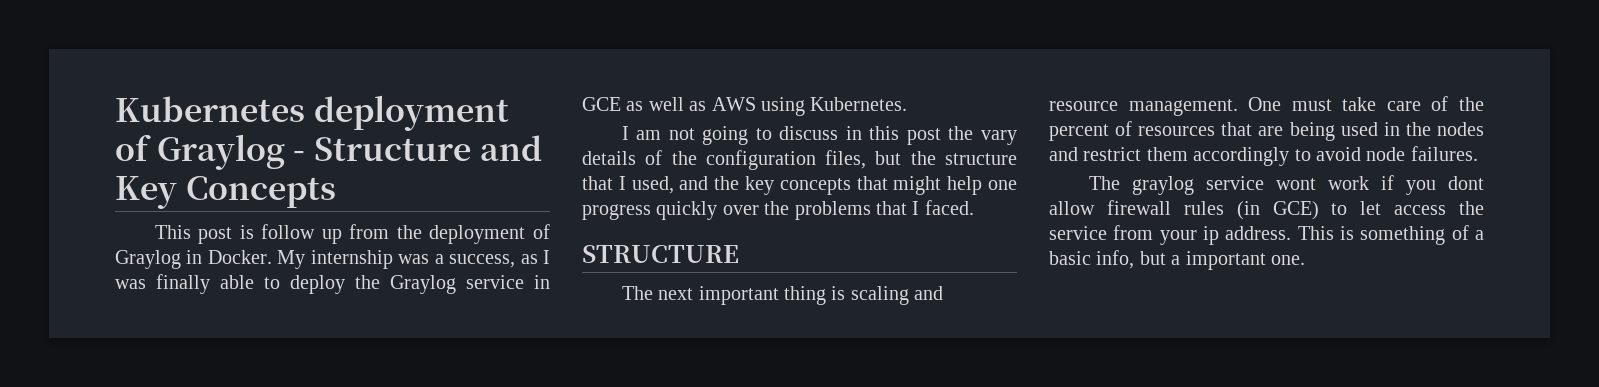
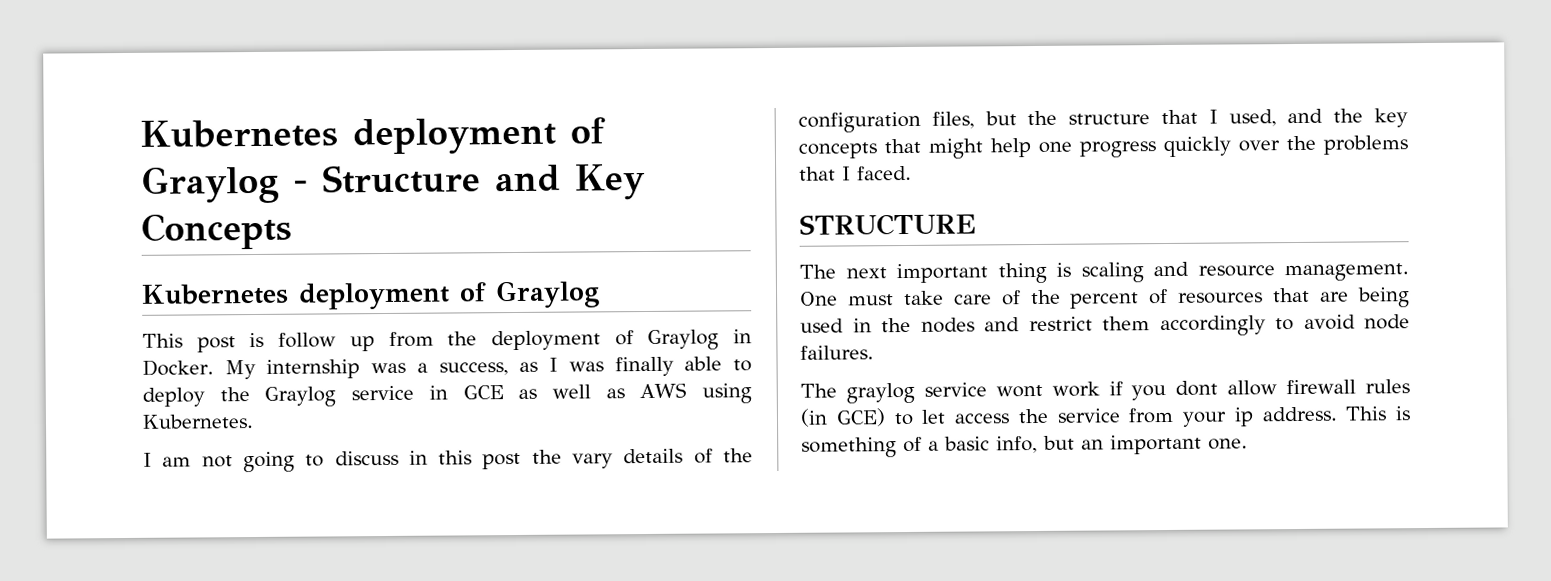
  Kubernetes deployment of Graylog - Structure and Key Concepts
+ Kubernetes deployment of Graylog
- This is something of a basic info, but a important one.
+ This is something of a basic info, but an important one.

